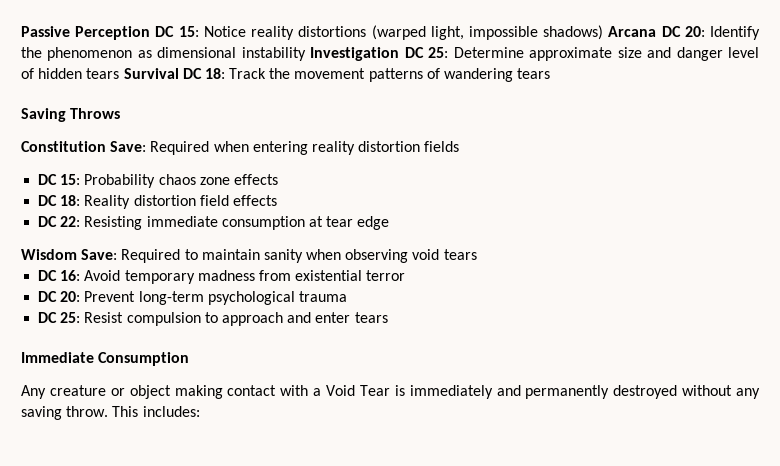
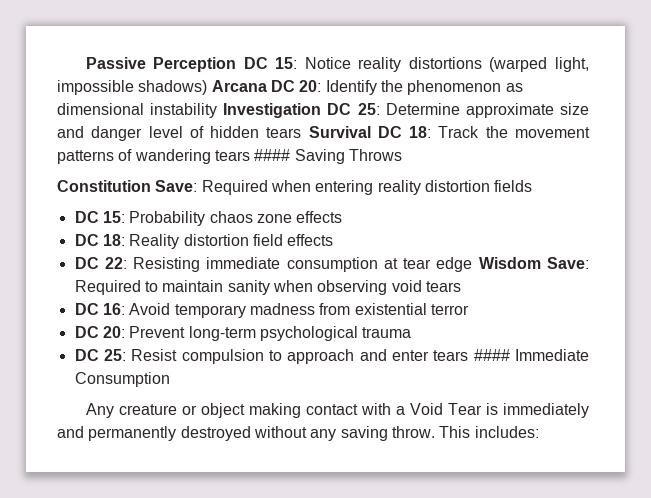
- Passive Perception DC 15: Notice reality distortions (warped light, impossible shadows) Arcana DC 20: Identify the phenomenon as dimensional instability Investigation DC 25: Determine approximate size and danger level of hidden tears Survival DC 18: Track the movement patterns of wandering tears
- Saving Throws
+ Passive Perception DC 15: Notice reality distortions (warped light, impossible shadows) Arcana DC 20: Identify the phenomenon as dimensional instability Investigation DC 25: Determine approximate size and danger level of hidden tears Survival DC 18: Track the movement patterns of wandering tears #### Saving Throws
- DC 22: Resisting immediate consumption at tear edge
- Wisdom Save: Required to maintain sanity when observing void tears
+ DC 22: Resisting immediate consumption at tear edge Wisdom Save: Required to maintain sanity when observing void tears
- DC 25: Resist compulsion to approach and enter tears
- Immediate Consumption
+ DC 25: Resist compulsion to approach and enter tears #### Immediate Consumption

